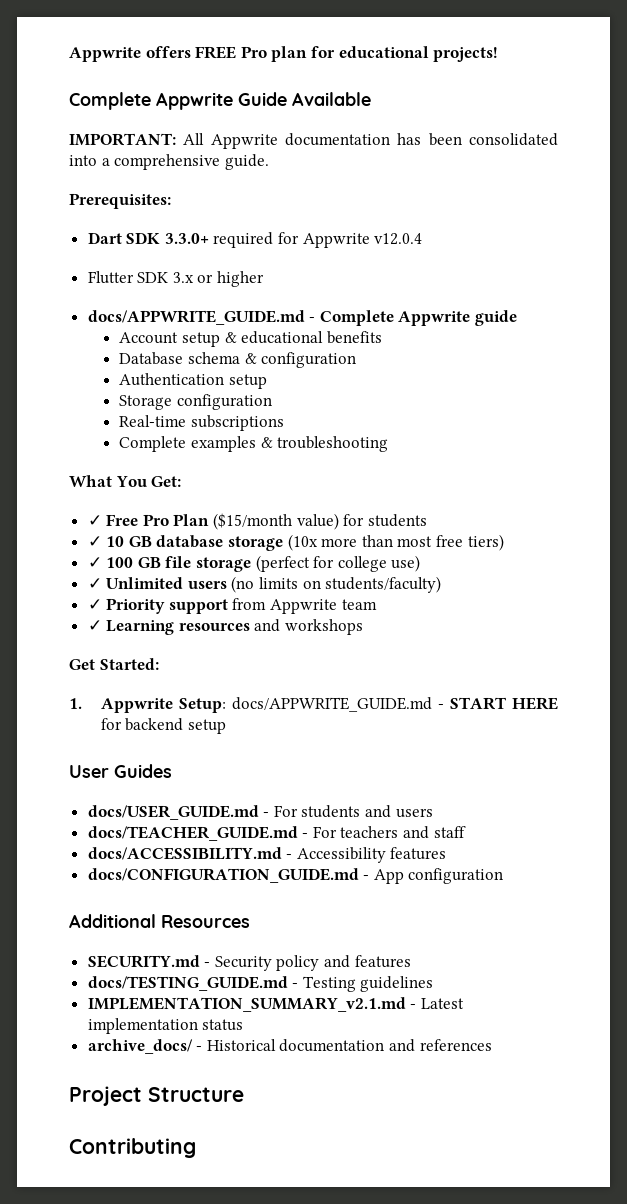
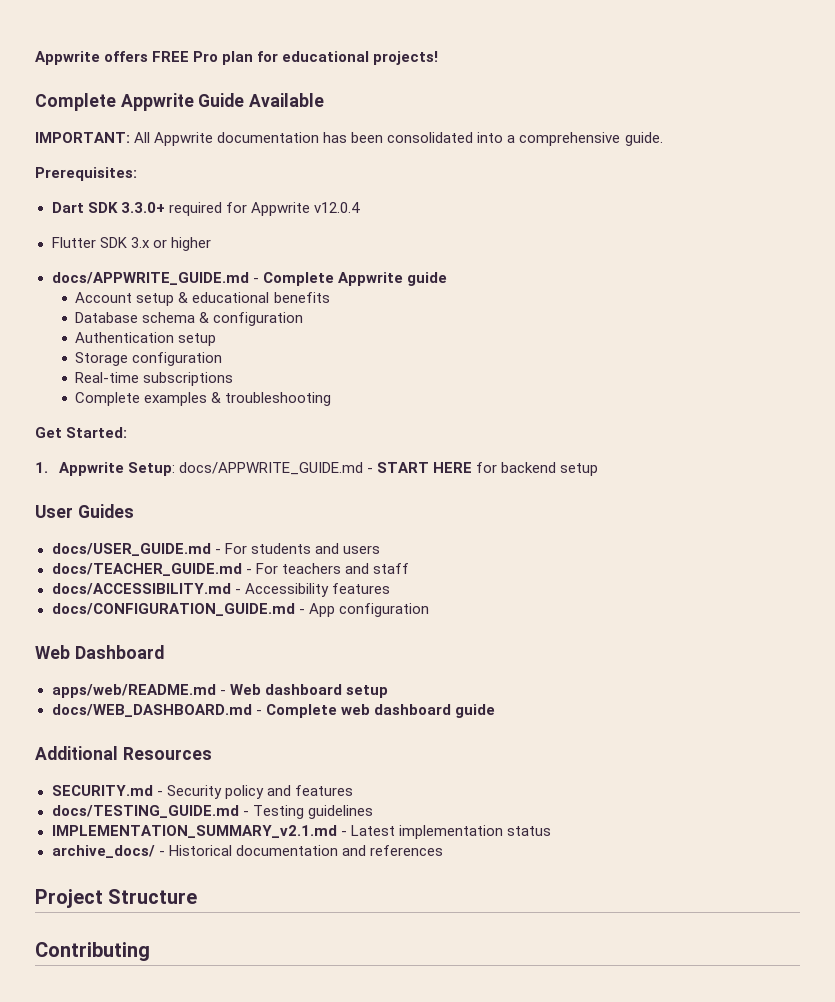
- What You Get:
- ✓ Free Pro Plan ($15/month value) for students
- ✓ 10 GB database storage (10x more than most free tiers)
- ✓ 100 GB file storage (perfect for college use)
- ✓ Unlimited users (no limits on students/faculty)
- ✓ Priority support from Appwrite team
- ✓ Learning resources and workshops
+ Web Dashboard
+ apps/web/README.md - Web dashboard setup
+ docs/WEB_DASHBOARD.md - Complete web dashboard guide

